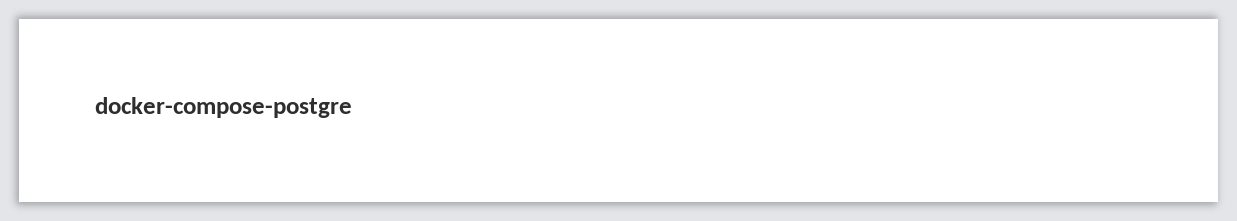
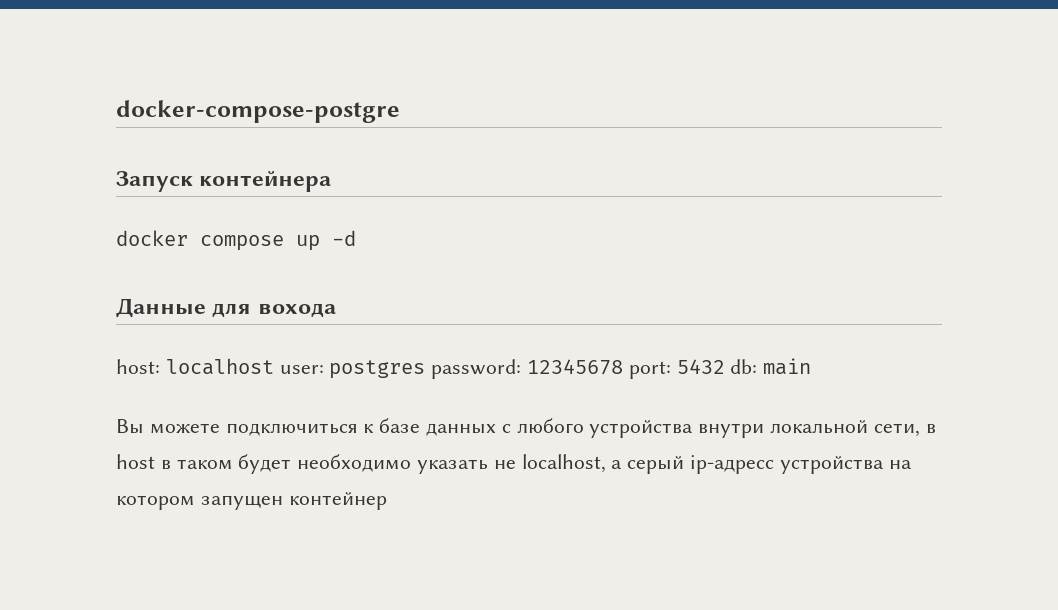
+ Запуск контейнера
+ docker compose up -d
+ Данные для вохода
+ host: localhost user: postgres password: 12345678 port: 5432 db: main
+ Вы можете подключиться к базе данных с любого устройства внутри локальной сети, в host в таком будет необходимо указать не localhost, а серый ip-адресс устройства на котором запущен контейнер

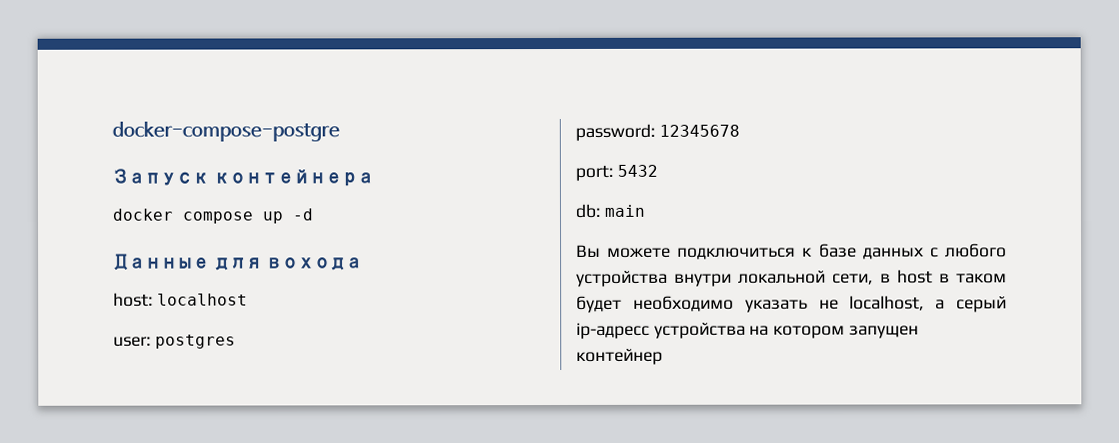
- host: localhost user: postgres password: 12345678 port: 5432 db: main
+ host: localhost
+ user: postgres
+ password: 12345678
+ port: 5432
+ db: main

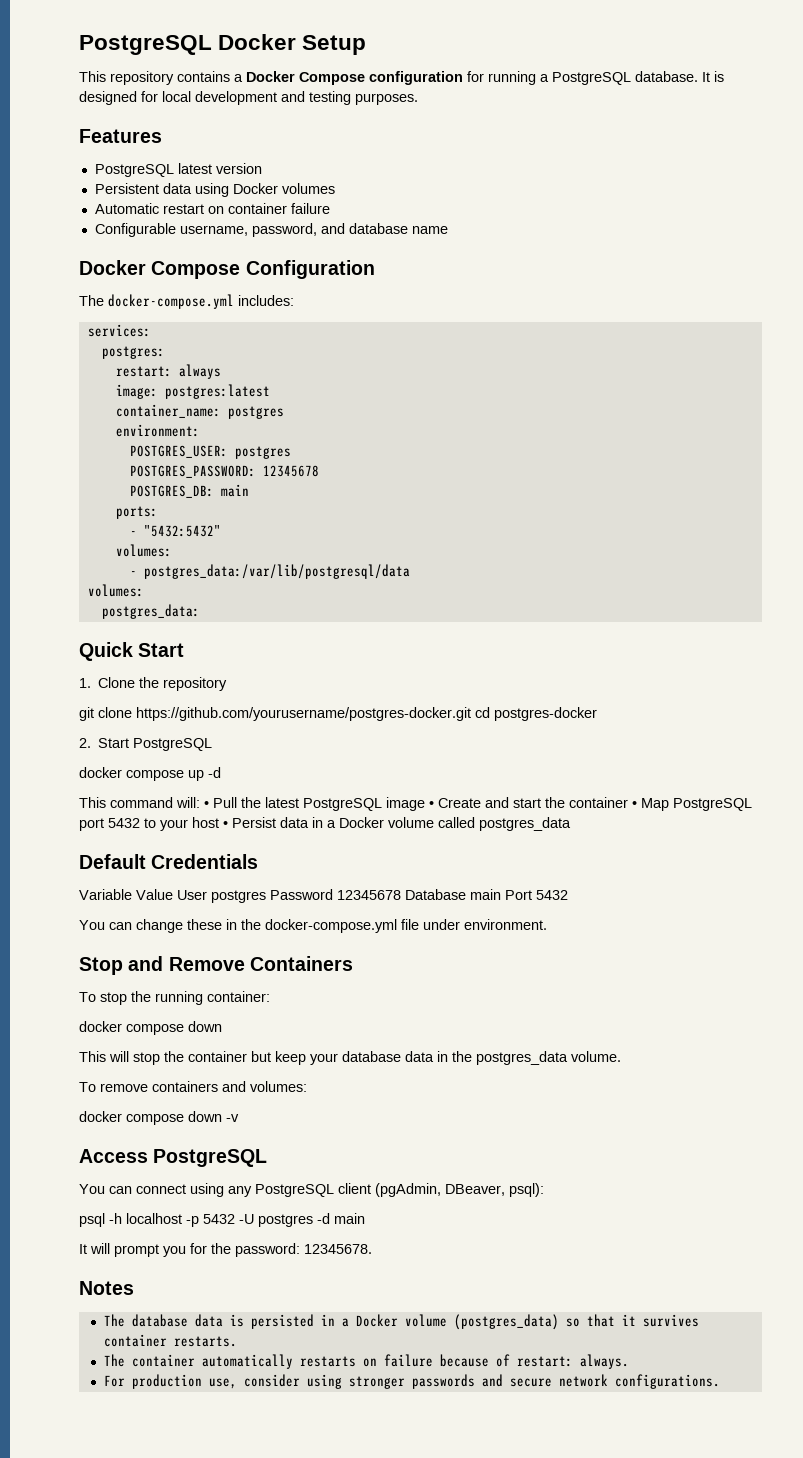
- docker-compose-postgre
- Запуск контейнера
+ PostgreSQL Docker Setup
+ This repository contains a Docker Compose configuration for running a PostgreSQL database. It is designed for local development and testing purposes.
+ Features
+ PostgreSQL latest version
+ Persistent data using Docker volumes
+ Automatic restart on container failure
+ Configurable username, password, and database name
+ Docker Compose Configuration
+ The docker-compose.yml includes:
+ services:
+ postgres:
+ restart: always
+ image: postgres:latest
+ container_name: postgres
+ environment:
+ POSTGRES_USER: postgres
+ POSTGRES_PASSWORD: 12345678
+ POSTGRES_DB: main
+ ports:
+ - "5432:5432"
+ volumes:
+ - postgres_data:/var/lib/postgresql/data
+ volumes:
+ postgres_data:
+ Quick Start
+ 1. Clone the repository
+ git clone https://github.com/yourusername/postgres-docker.git cd postgres-docker
+ 2. Start PostgreSQL
  docker compose up -d
- Данные для вохода
- host: localhost
- user: postgres
- password: 12345678
- port: 5432
- db: main
- Вы можете подключиться к базе данных с любого устройства внутри локальной сети, в host в таком будет необходимо указать не localhost, а серый ip-адресс устройства на котором запущен контейнер
+ This command will: • Pull the latest PostgreSQL image • Create and start the container • Map PostgreSQL port 5432 to your host • Persist data in a Docker volume called postgres_data
+ Default Credentials
+ Variable Value User postgres Password 12345678 Database main Port 5432
+ You can change these in the docker-compose.yml file under environment.
+ Stop and Remove Containers
+ To stop the running container:
+ docker compose down
+ This will stop the container but keep your database data in the postgres_data volume.
+ To remove containers and volumes:
+ docker compose down -v
+ Access PostgreSQL
+ You can connect using any PostgreSQL client (pgAdmin, DBeaver, psql):
+ psql -h localhost -p 5432 -U postgres -d main
+ It will prompt you for the password: 12345678.
+ Notes
+ The database data is persisted in a Docker volume (postgres_data) so that it survives container restarts.
+ The container automatically restarts on failure because of restart: always.
+ For production use, consider using stronger passwords and secure network configurations.

